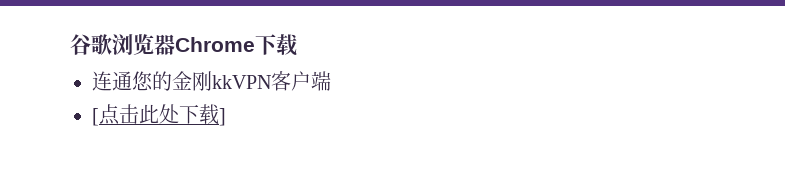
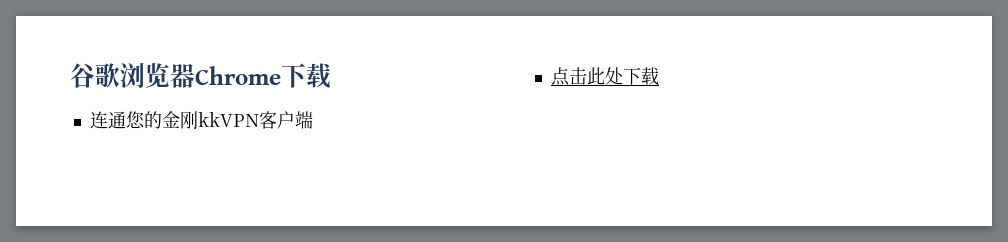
- [点击此处下载]
+ 点击此处下载

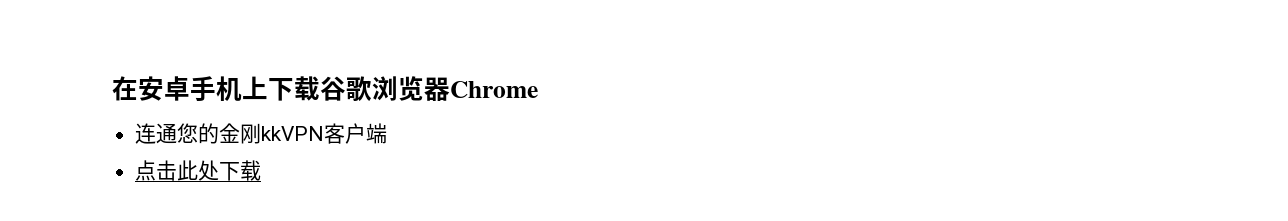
- 谷歌浏览器Chrome下载
+ 在安卓手机上下载谷歌浏览器Chrome

